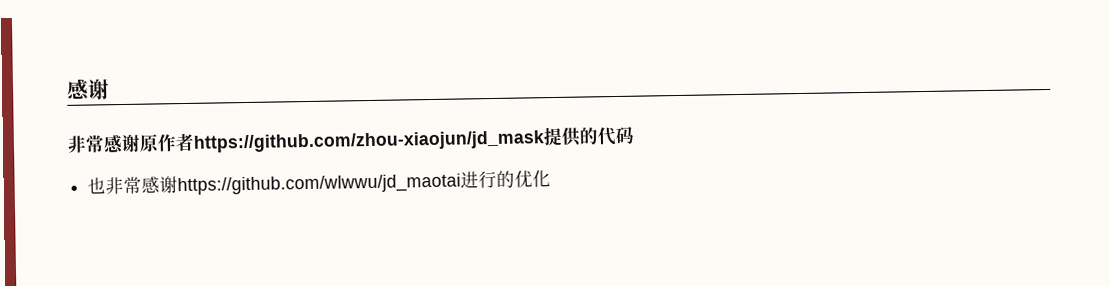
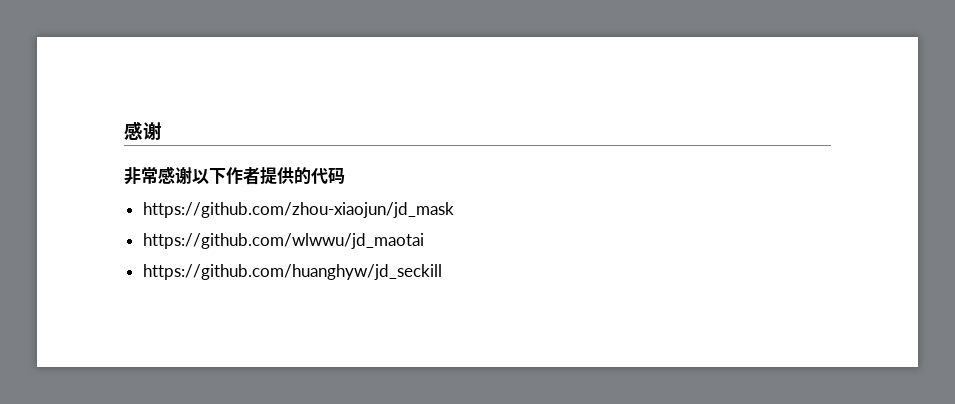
- 非常感谢原作者https://github.com/zhou-xiaojun/jd_mask提供的代码
+ 非常感谢以下作者提供的代码
- 也非常感谢https://github.com/wlwwu/jd_maotai进行的优化
+ https://github.com/zhou-xiaojun/jd_mask
+ https://github.com/wlwwu/jd_maotai
+ https://github.com/huanghyw/jd_seckill

